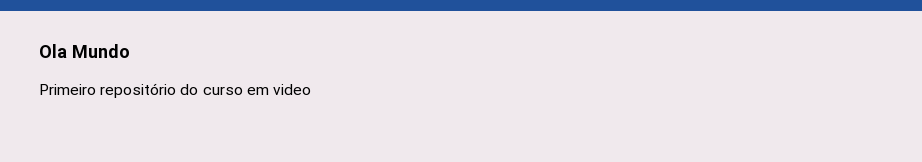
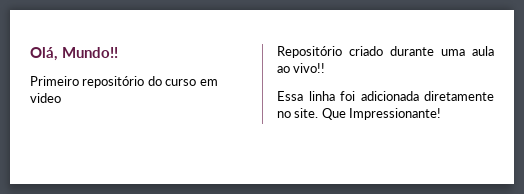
- Ola Mundo
+ Olá, Mundo!!
+ Repositório criado durante uma aula ao vivo!!
+ Essa linha foi adicionada diretamente no site. Que Impressionante!

